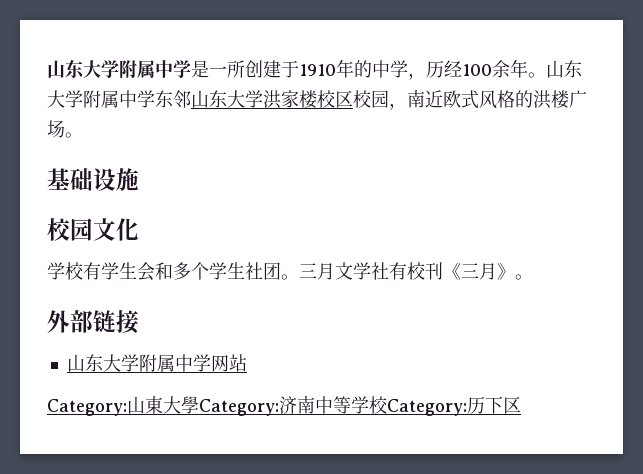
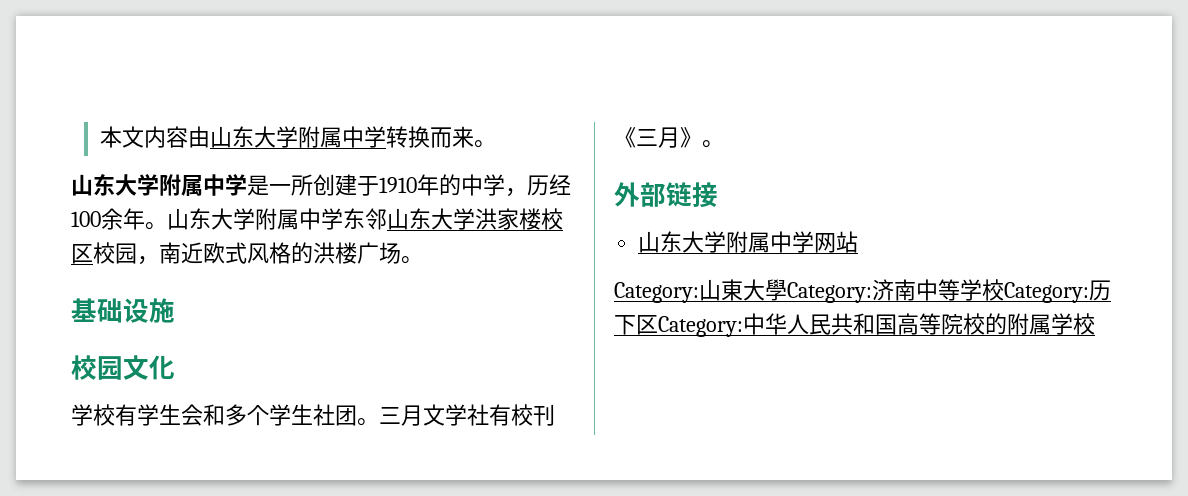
+ 本文内容由山东大学附属中学转换而来。
- Category:山東大學Category:济南中等学校Category:历下区
+ Category:山東大學Category:济南中等学校Category:历下区Category:中华人民共和国高等院校的附属学校

